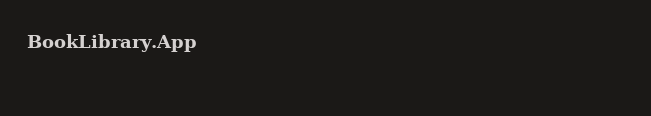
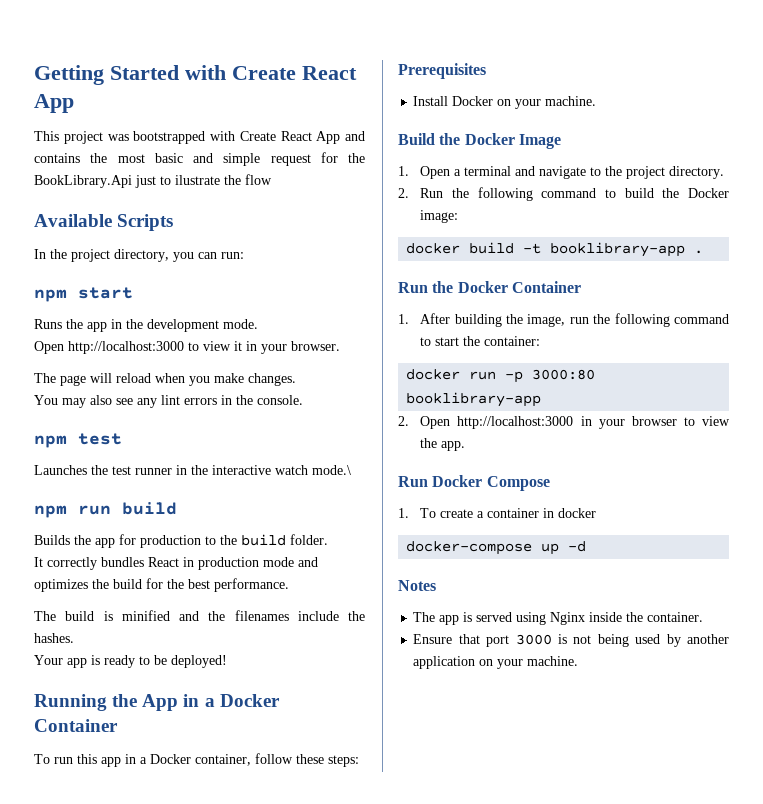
- BookLibrary.App
+ Getting Started with Create React App
+ This project was bootstrapped with Create React App and contains the most basic and simple request for the BookLibrary.Api just to ilustrate the flow
+ Available Scripts
+ In the project directory, you can run:
+ npm start
+ Runs the app in the development mode.
+ Open http://localhost:3000 to view it in your browser.
+ The page will reload when you make changes.
+ You may also see any lint errors in the console.
+ npm test
+ Launches the test runner in the interactive watch mode.\
+ npm run build
+ Builds the app for production to the build folder.
+ It correctly bundles React in production mode and optimizes the build for the best performance.
+ The build is minified and the filenames include the hashes.
+ Your app is ready to be deployed!
+ Running the App in a Docker Container
+ To run this app in a Docker container, follow these steps:
+ Prerequisites
+ Install Docker on your machine.
+ Build the Docker Image
+ 1. Open a terminal and navigate to the project directory.
+ 2. Run the following command to build the Docker image:
+ docker build -t booklibrary-app .
+ Run the Docker Container
+ 1. After building the image, run the following command to start the container:
+ docker run -p 3000:80 booklibrary-app
+ 2. Open http://localhost:3000 in your browser to view the app.
+ Run Docker Compose
+ 1. To create a container in docker
+ docker-compose up -d
+ Notes
+ The app is served using Nginx inside the container.
+ Ensure that port 3000 is not being used by another application on your machine.

